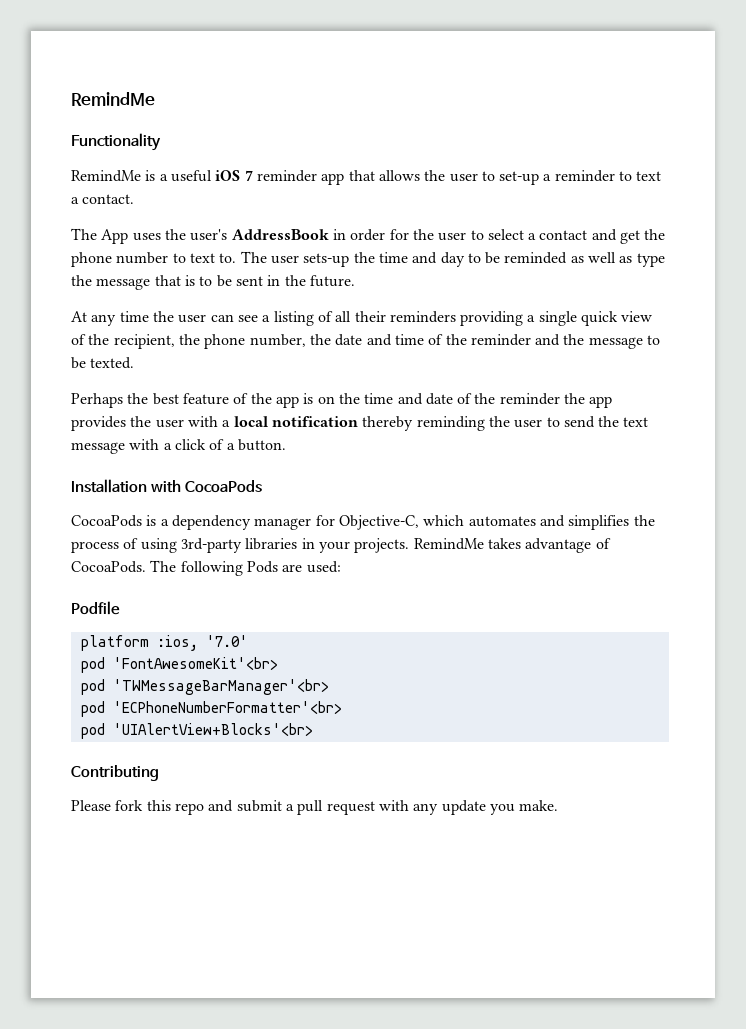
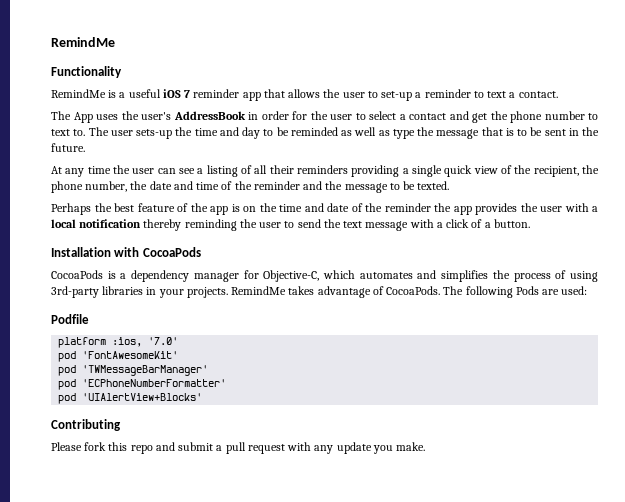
- pod 'FontAwesomeKit'<br>
- pod 'TWMessageBarManager'<br>
- pod 'ECPhoneNumberFormatter'<br>
- pod 'UIAlertView+Blocks'<br>
+ pod 'FontAwesomeKit'
+ pod 'TWMessageBarManager'
+ pod 'ECPhoneNumberFormatter'
+ pod 'UIAlertView+Blocks'

